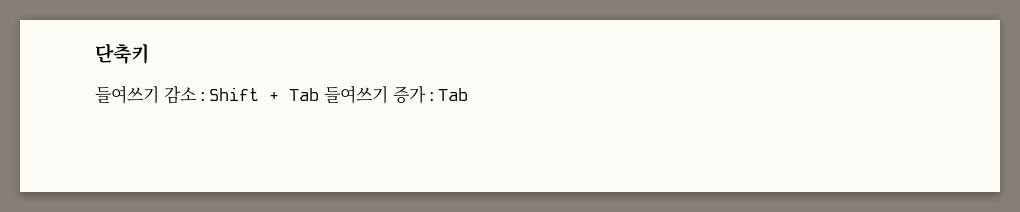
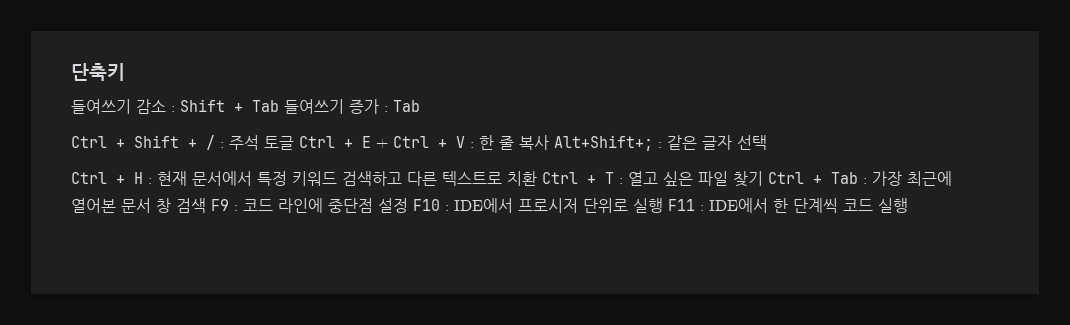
+ Ctrl + Shift + / : 주석 토글 Ctrl + E + Ctrl + V : 한 줄 복사 Alt+Shift+; : 같은 글자 선택
+ Ctrl + H : 현재 문서에서 특정 키워드 검색하고 다른 텍스트로 치환 Ctrl + T : 열고 싶은 파일 찾기 Ctrl + Tab : 가장 최근에 열어본 문서 창 검색 F9 : 코드 라인에 중단점 설정 F10 : IDE에서 프로시저 단위로 실행 F11 : IDE에서 한 단계씩 코드 실행

